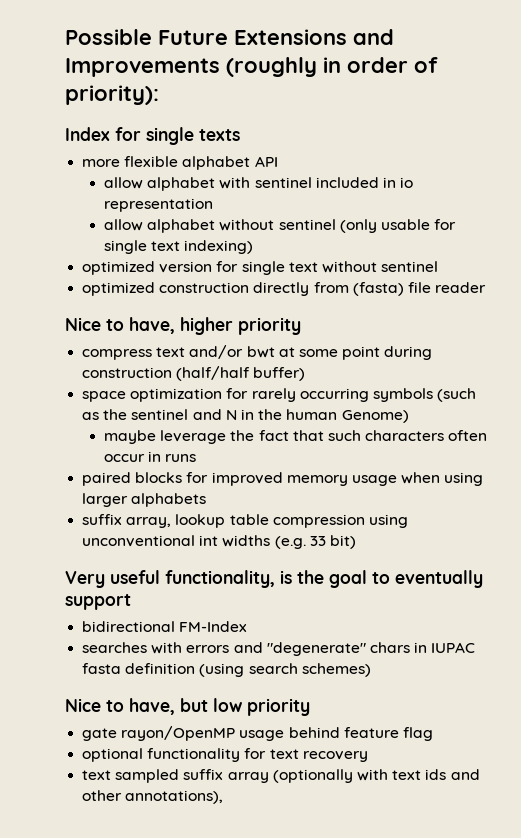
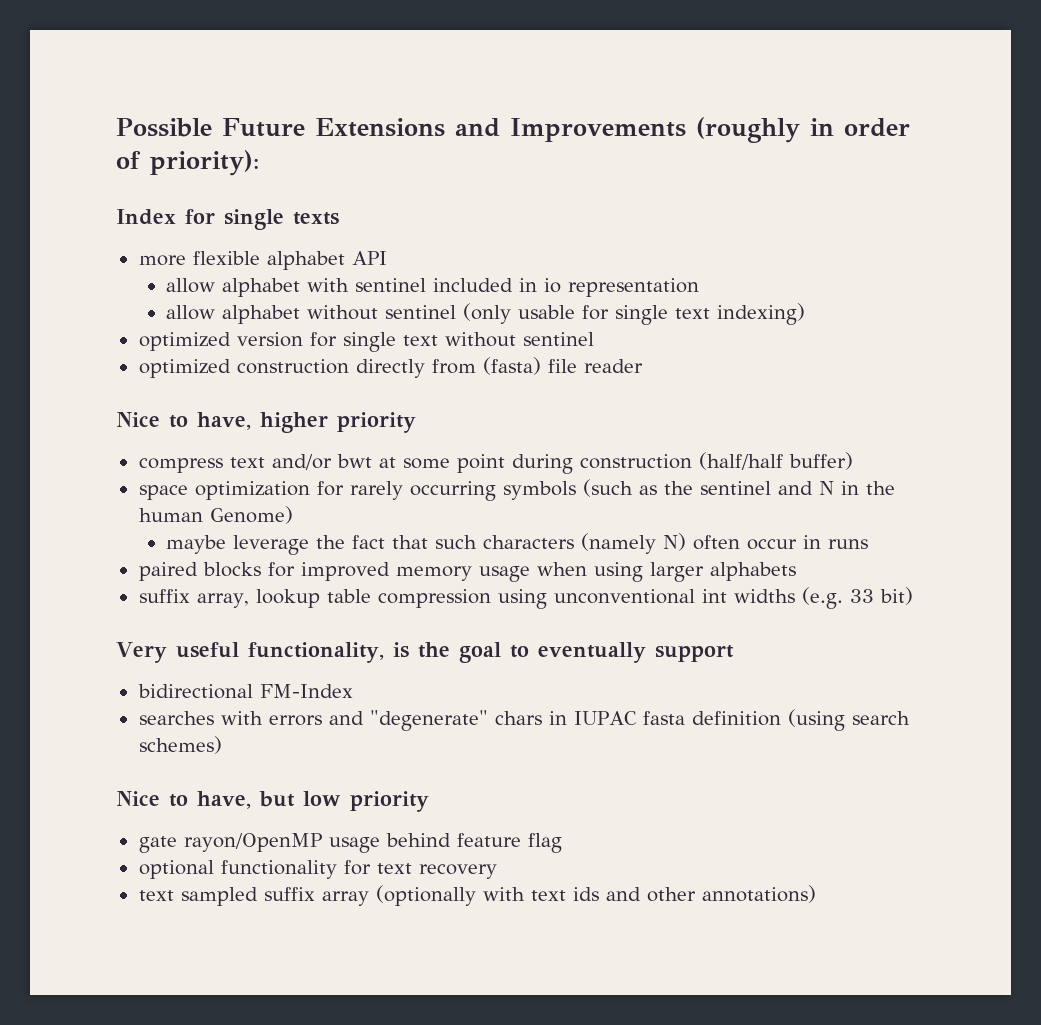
- maybe leverage the fact that such characters often occur in runs
+ maybe leverage the fact that such characters (namely N) often occur in runs
- text sampled suffix array (optionally with text ids and other annotations),
+ text sampled suffix array (optionally with text ids and other annotations)

